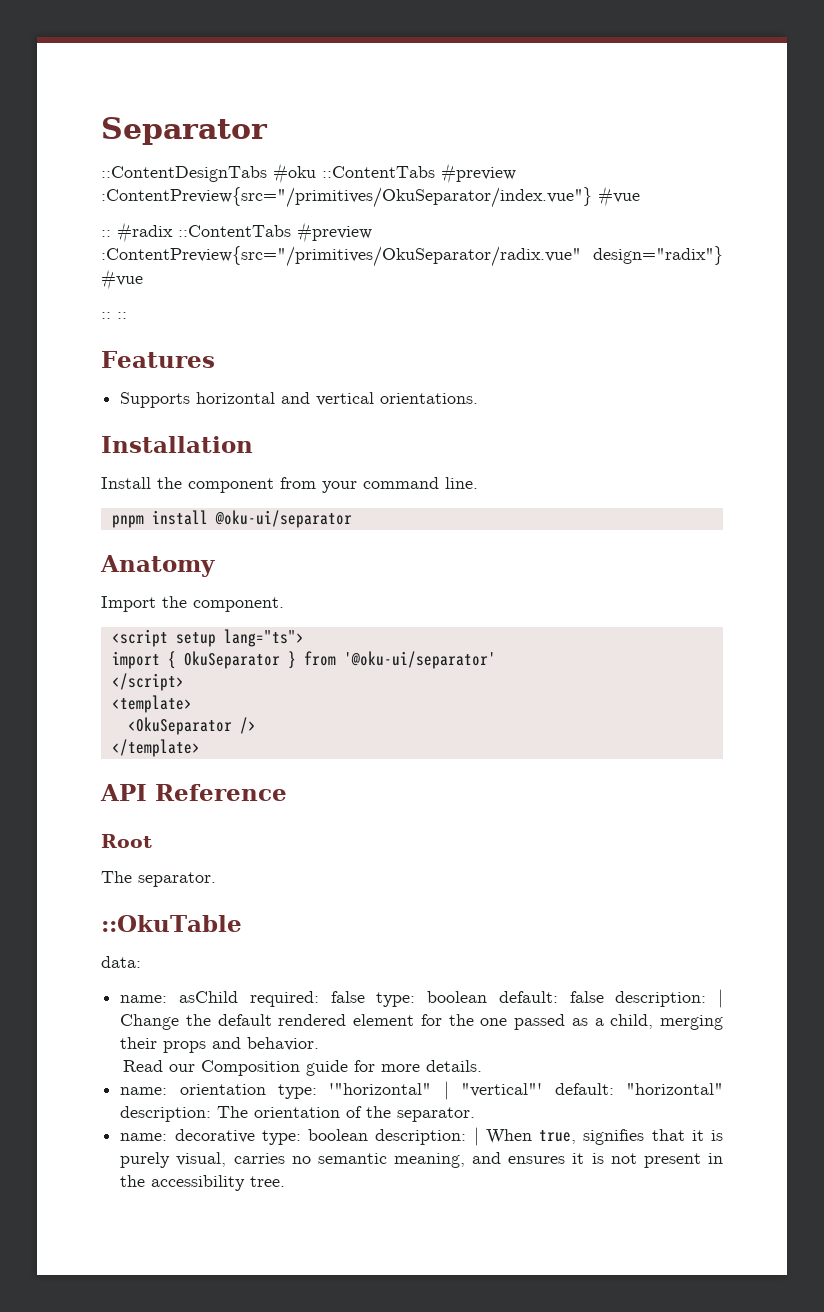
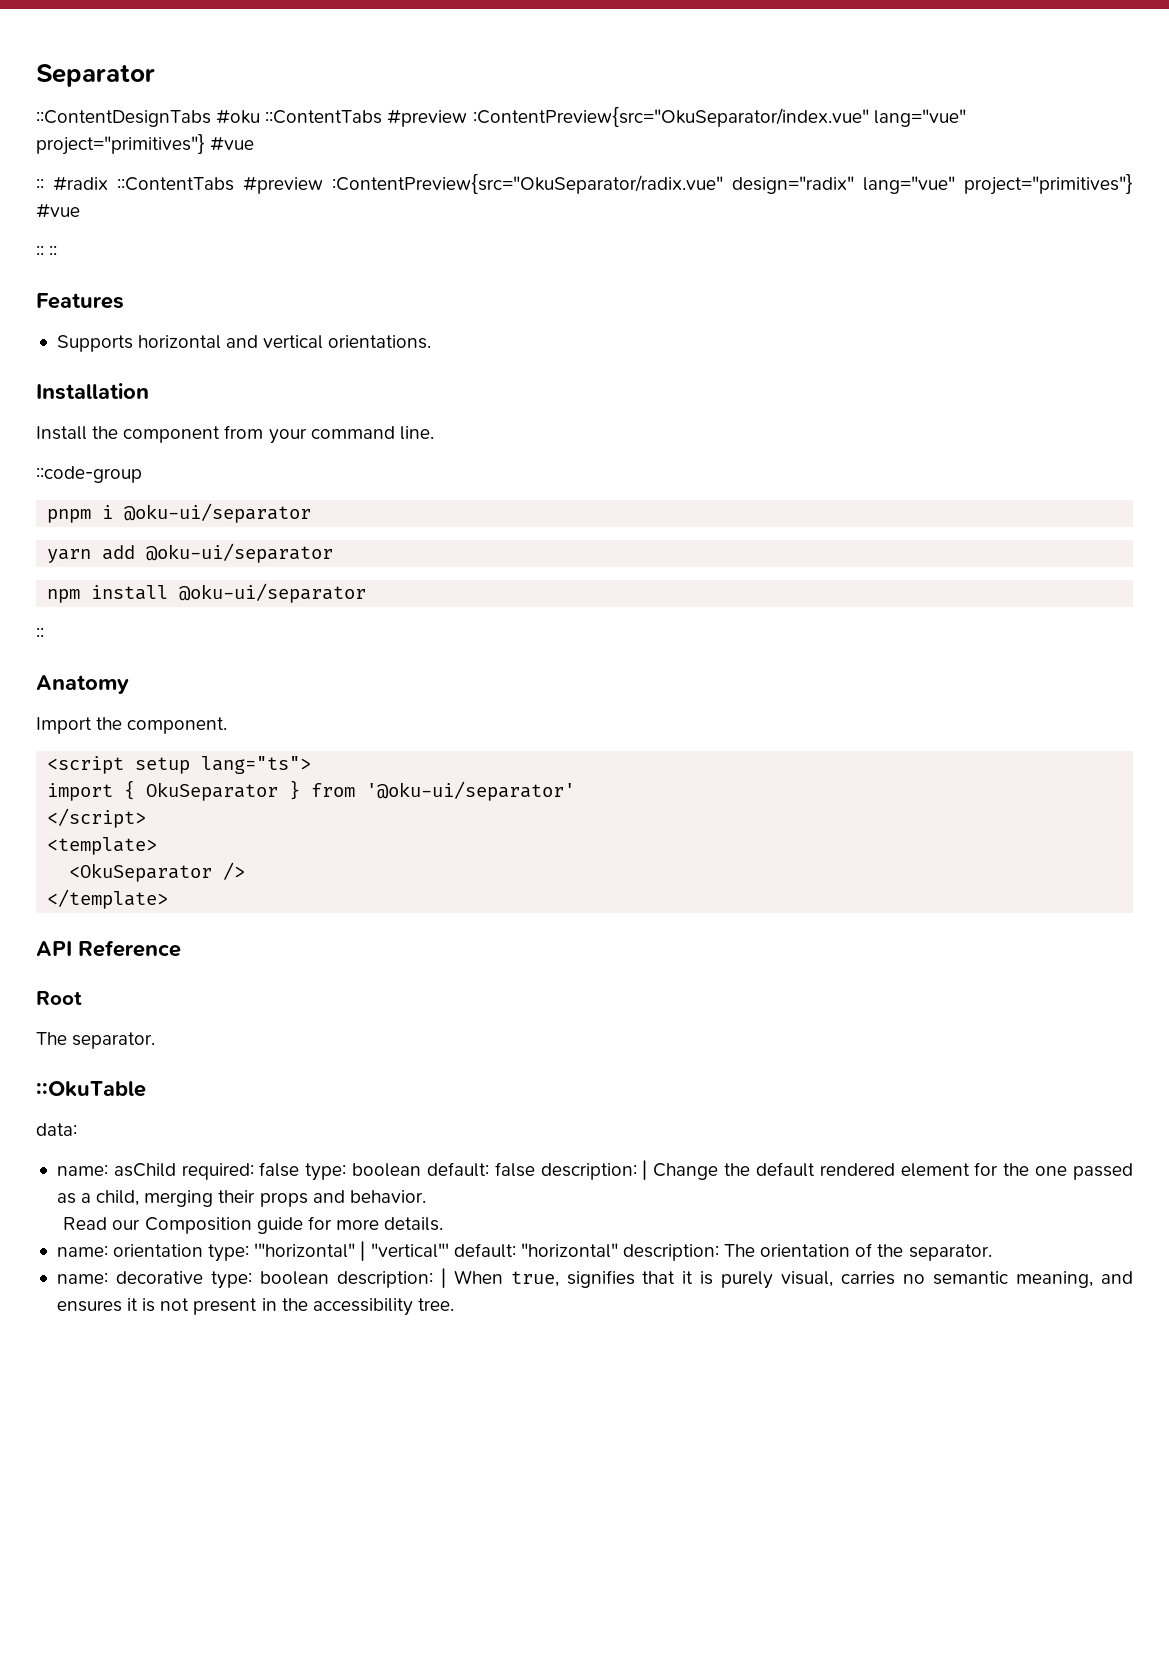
- ::ContentDesignTabs #oku ::ContentTabs #preview :ContentPreview{src="/primitives/OkuSeparator/index.vue"} #vue
+ ::ContentDesignTabs #oku ::ContentTabs #preview :ContentPreview{src="OkuSeparator/index.vue" lang="vue" project="primitives"} #vue
- :: #radix ::ContentTabs #preview :ContentPreview{src="/primitives/OkuSeparator/radix.vue" design="radix"} #vue
+ :: #radix ::ContentTabs #preview :ContentPreview{src="OkuSeparator/radix.vue" design="radix" lang="vue" project="primitives"} #vue
+ ::code-group
- pnpm install @oku-ui/separator
+ pnpm i @oku-ui/separator
+ yarn add @oku-ui/separator
+ npm install @oku-ui/separator
+ ::

